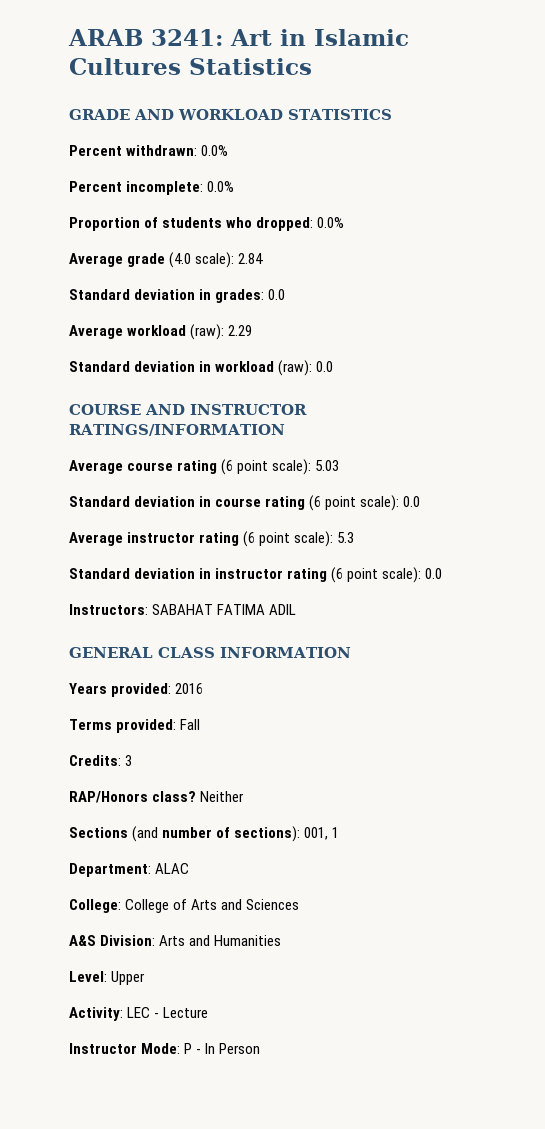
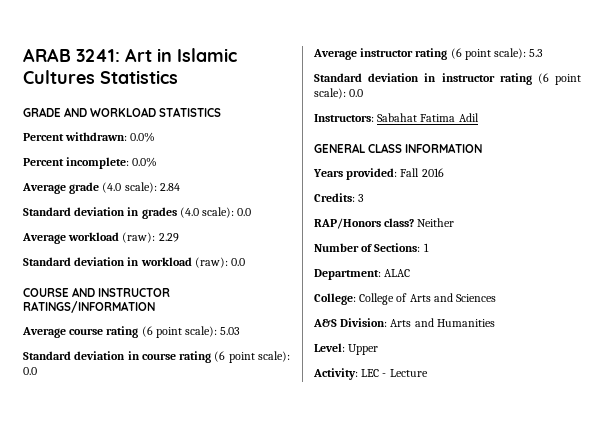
- Proportion of students who dropped: 0.0%
- Standard deviation in grades: 0.0
+ Standard deviation in grades (4.0 scale): 0.0
- Instructors: SABAHAT FATIMA ADIL
+ Instructors: Sabahat Fatima Adil
- Years provided: 2016
+ Years provided: Fall 2016
- Terms provided: Fall
- Sections (and number of sections): 001, 1
+ Number of Sections: 1
- Instructor Mode: P - In Person

